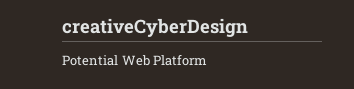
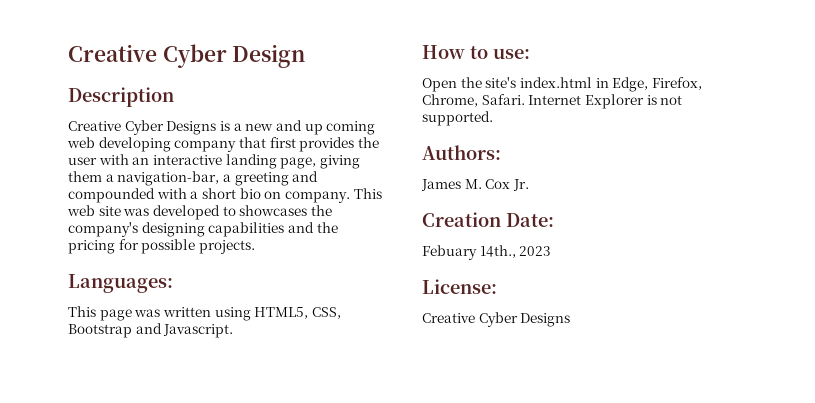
- creativeCyberDesign
- Potential Web Platform
+ Creative Cyber Design
+ Description
+ Creative Cyber Designs is a new and up coming web developing company that first provides the user with an interactive landing page, giving them a navigation-bar, a greeting and compounded with a short bio on company. This web site was developed to showcases the company's designing capabilities and the pricing for possible projects.
+ Languages:
+ This page was written using HTML5, CSS, Bootstrap and Javascript.
+ How to use:
+ Open the site's index.html in Edge, Firefox, Chrome, Safari. Internet Explorer is not supported.
+ Authors:
+ James M. Cox Jr.
+ Creation Date:
+ Febuary 14th., 2023
+ License:
+ Creative Cyber Designs

